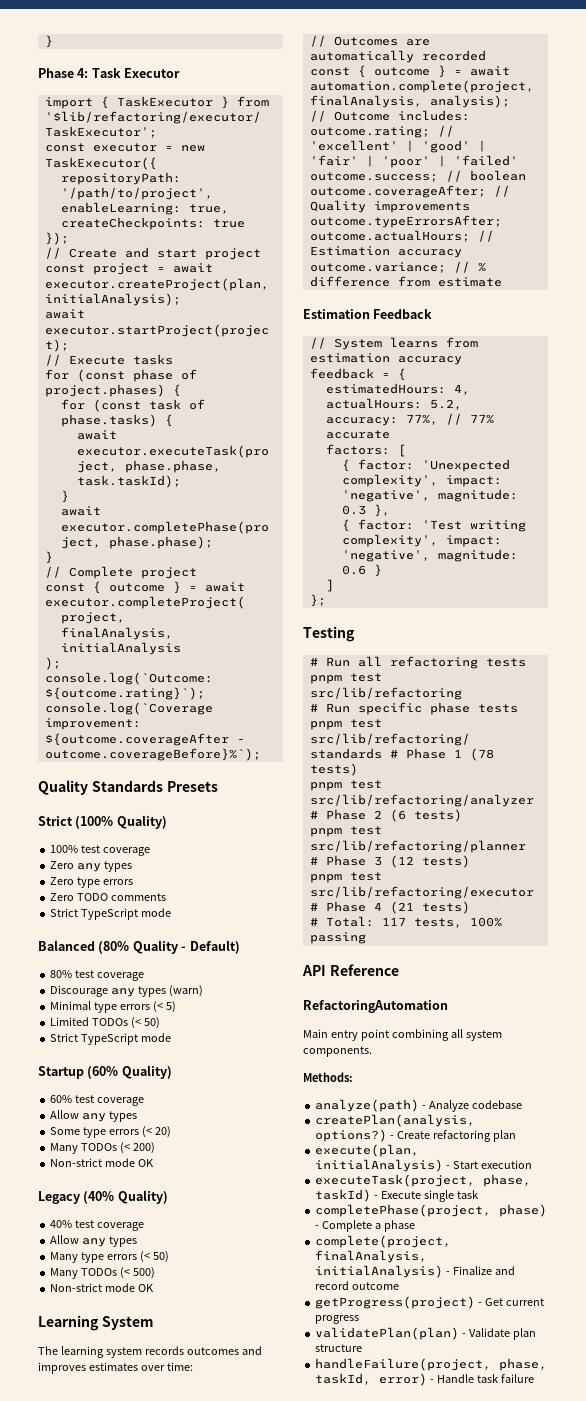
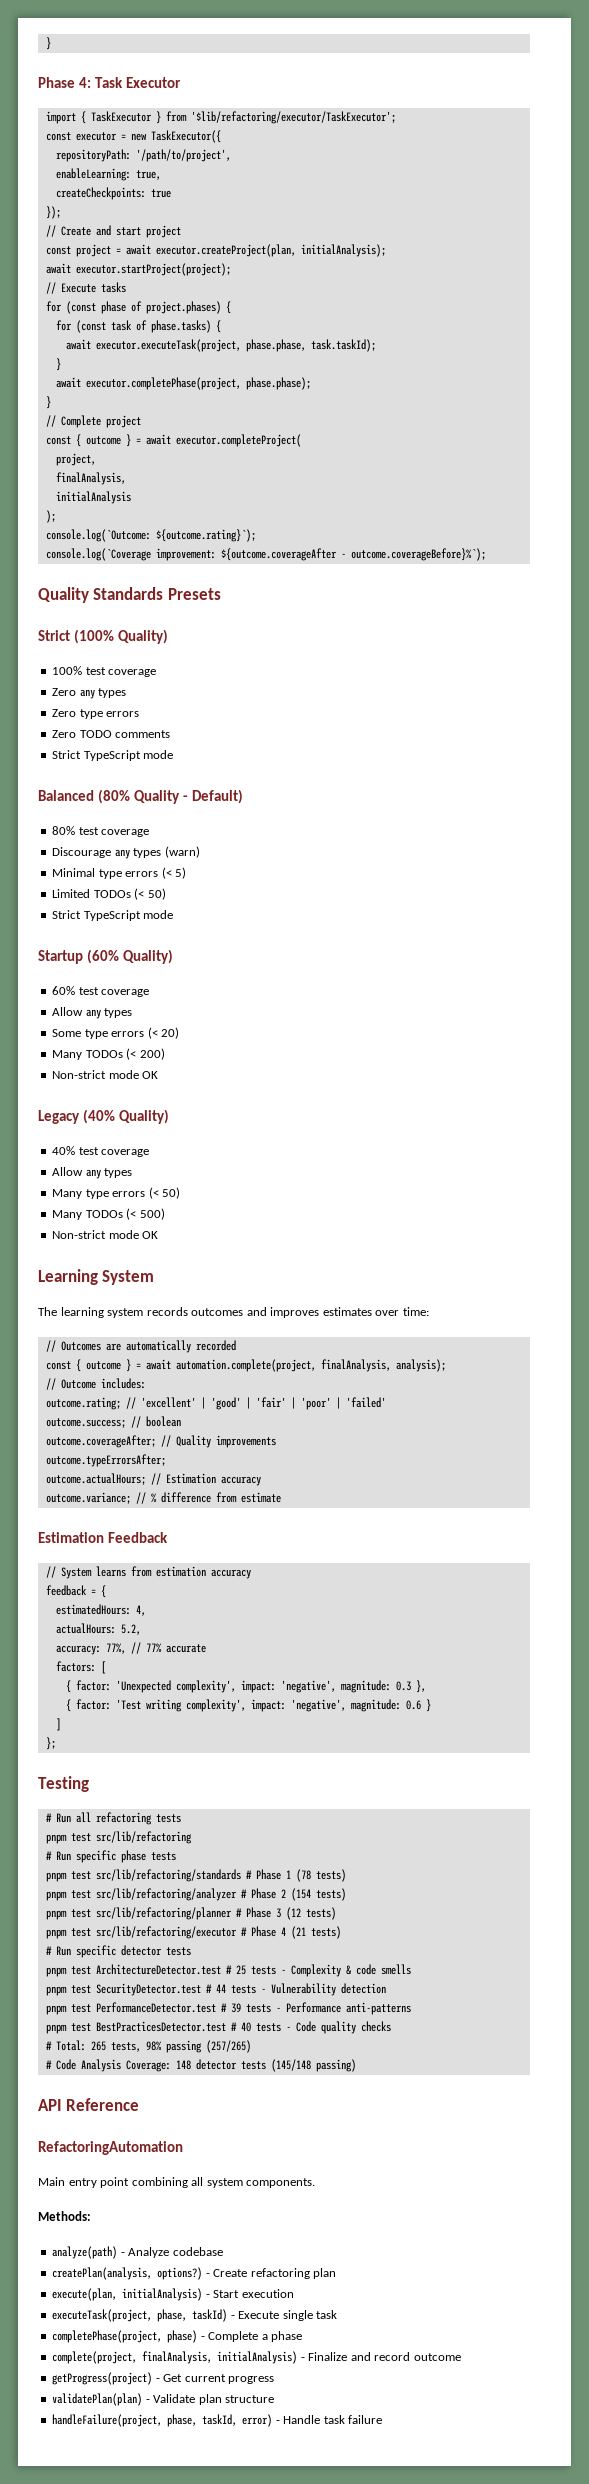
- pnpm test src/lib/refactoring/analyzer # Phase 2 (6 tests)
+ pnpm test src/lib/refactoring/analyzer # Phase 2 (154 tests)
- # Total: 117 tests, 100% passing
+ # Run specific detector tests
+ pnpm test ArchitectureDetector.test # 25 tests - Complexity & code smells
+ pnpm test SecurityDetector.test # 44 tests - Vulnerability detection
+ pnpm test PerformanceDetector.test # 39 tests - Performance anti-patterns
+ pnpm test BestPracticesDetector.test # 40 tests - Code quality checks
+ # Total: 265 tests, 98% passing (257/265)
+ # Code Analysis Coverage: 148 detector tests (145/148 passing)

